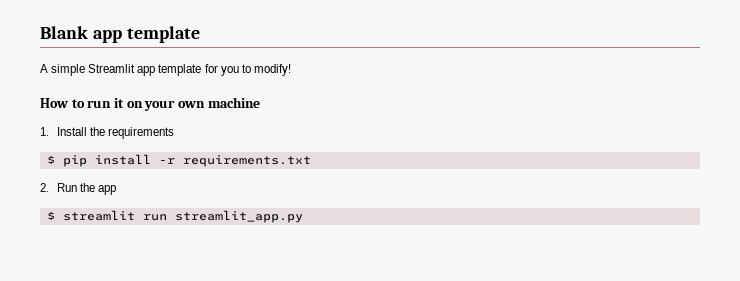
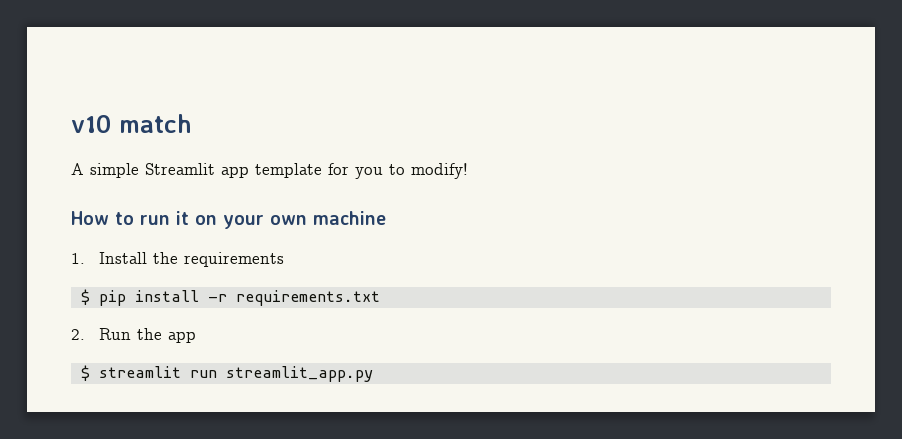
- Blank app template
+ v10 match

